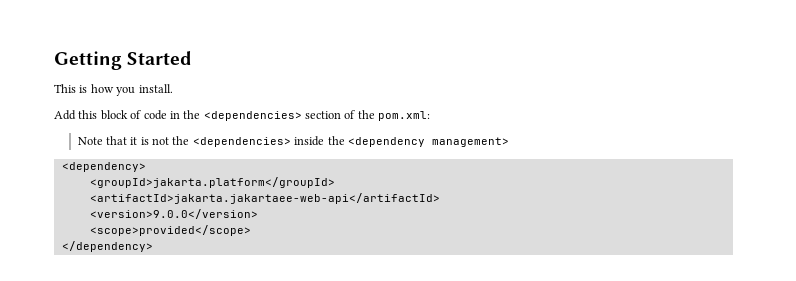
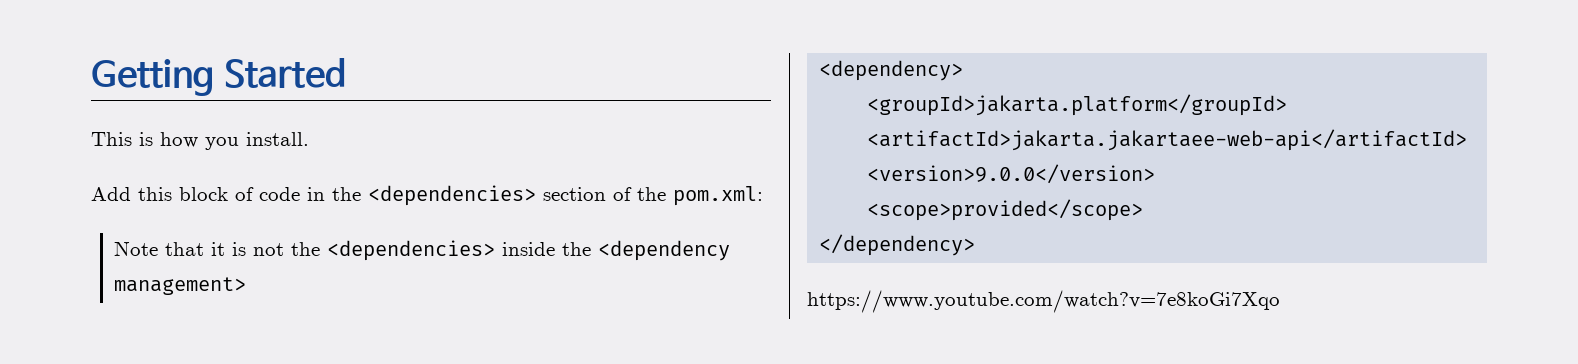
+ https://www.youtube.com/watch?v=7e8koGi7Xqo

